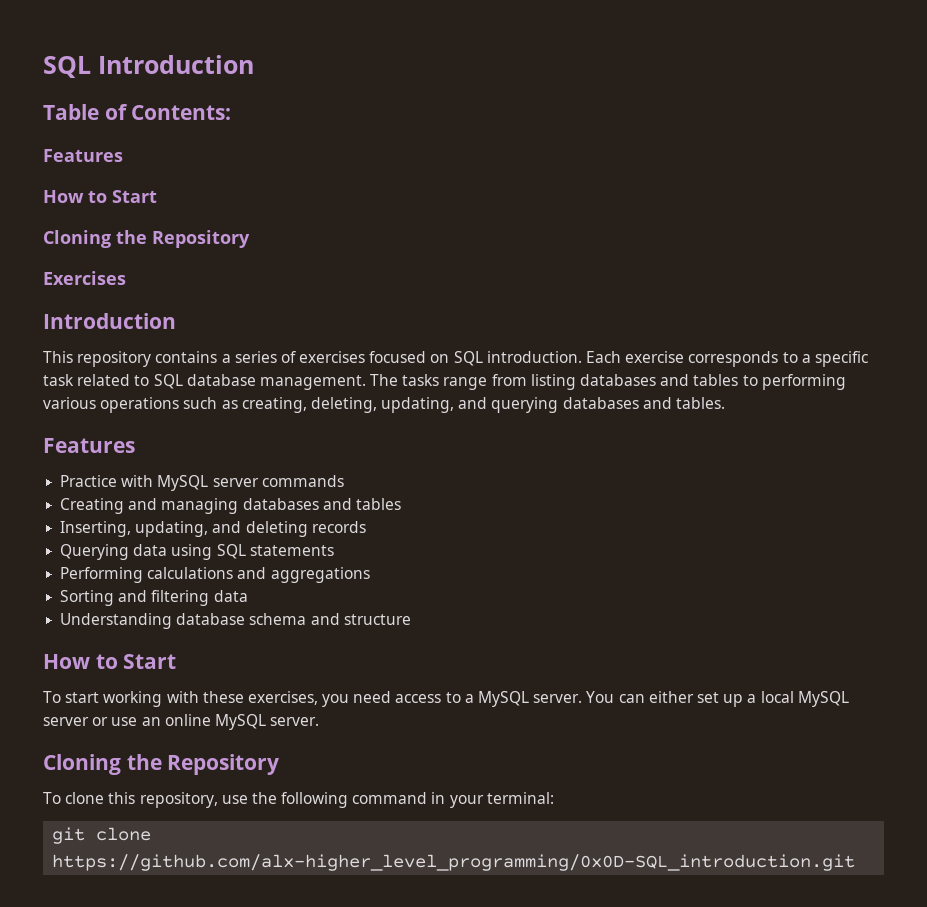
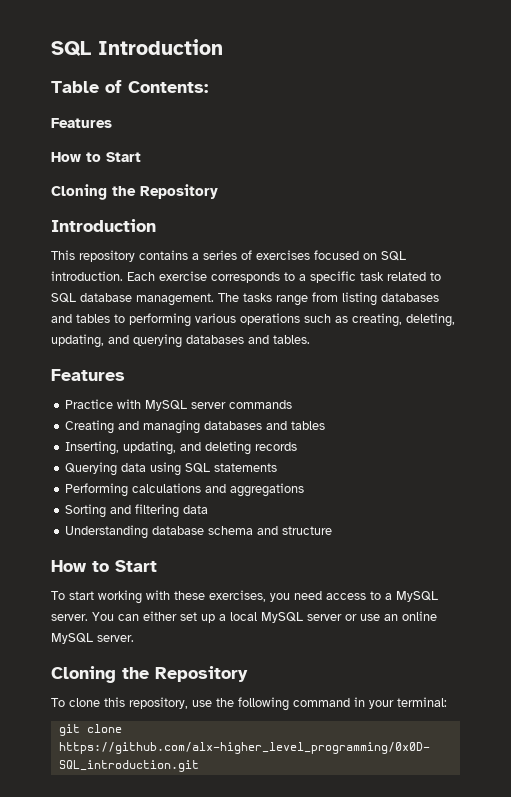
- Exercises

